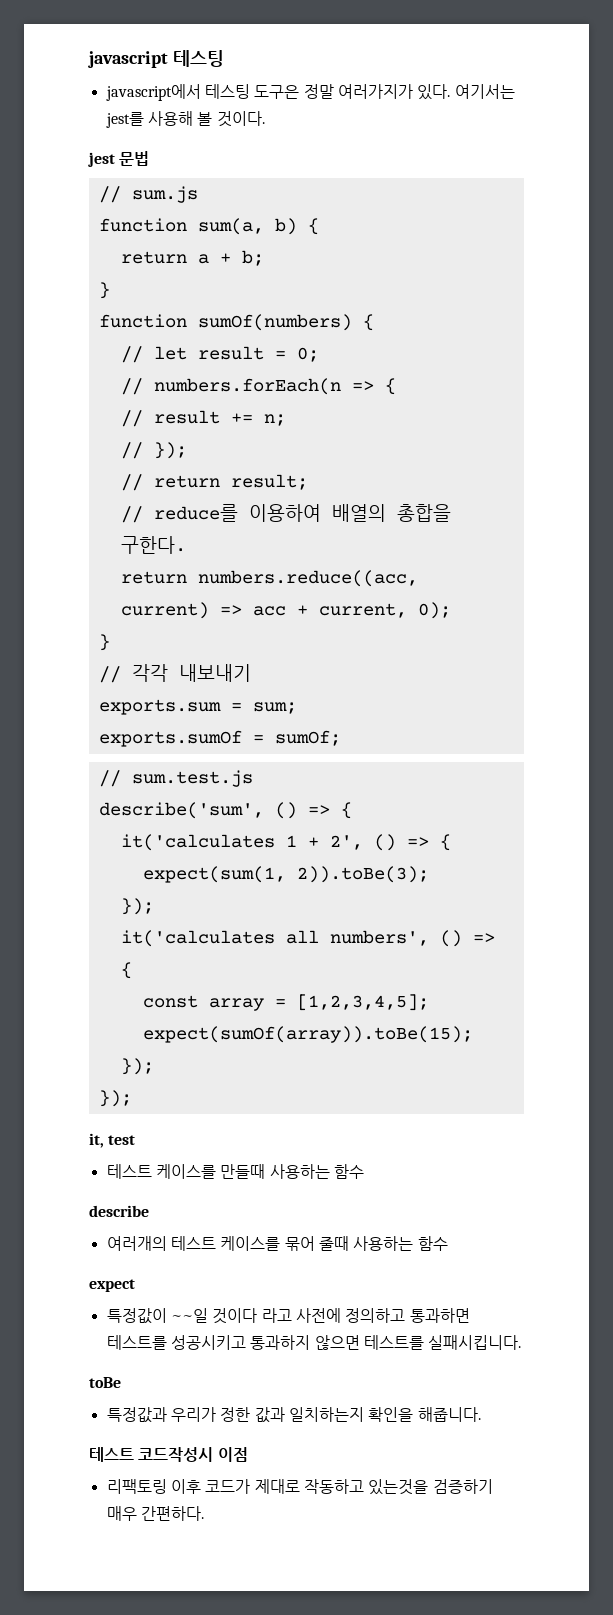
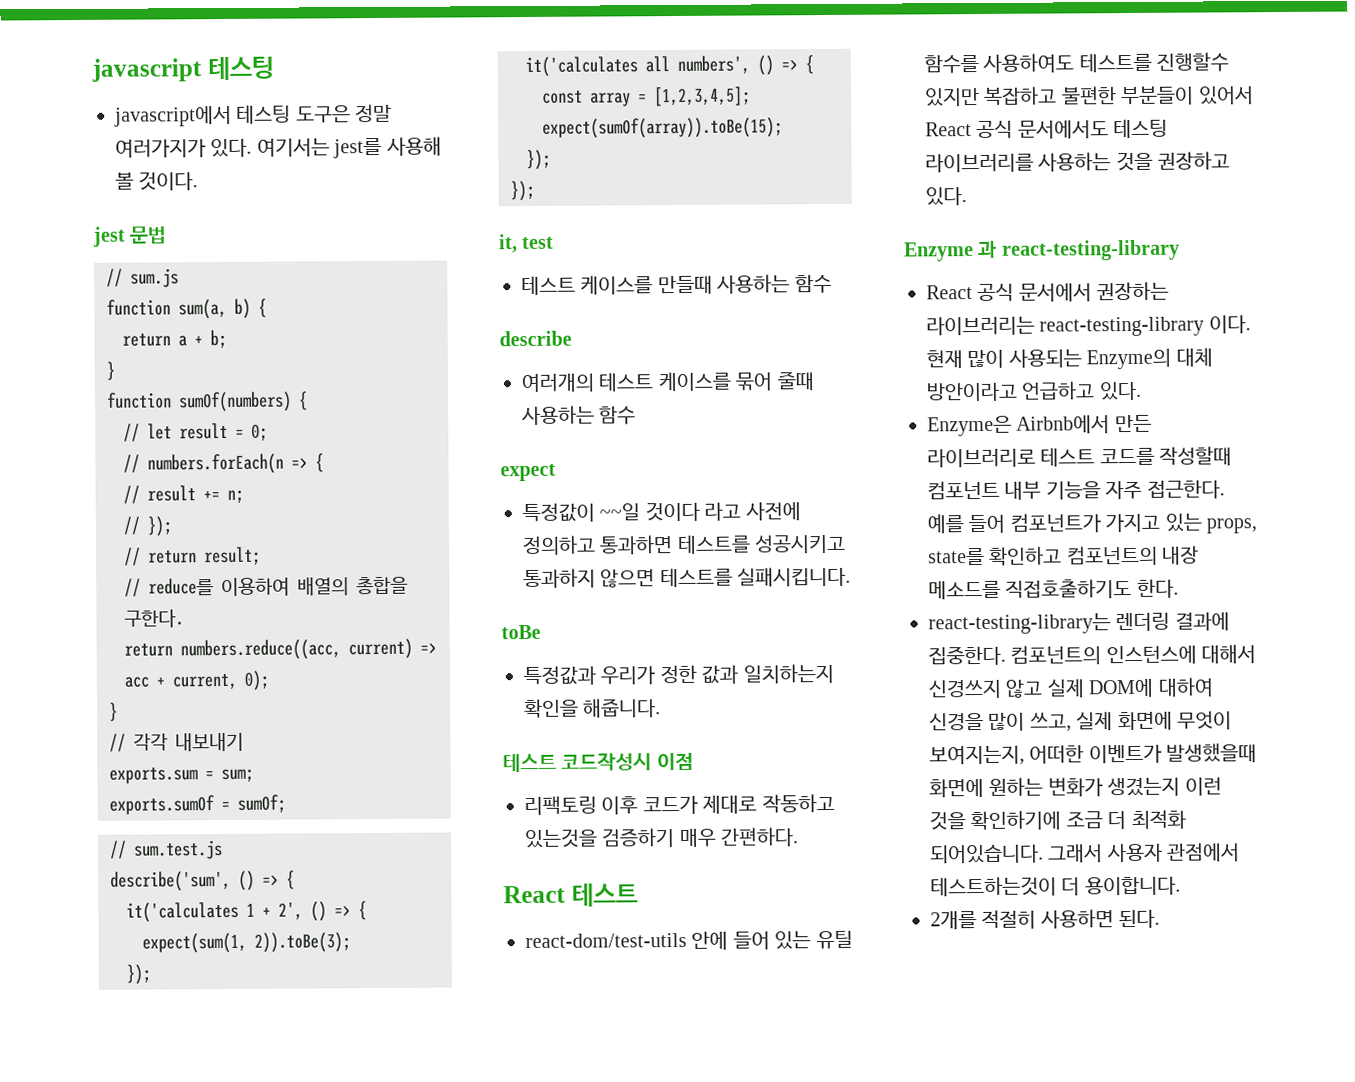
+ React 테스트
+ react-dom/test-utils 안에 들어 있는 유틸 함수를 사용하여도 테스트를 진행할수 있지만 복잡하고 불편한 부분들이 있어서 React 공식 문서에서도 테스팅 라이브러리를 사용하는 것을 권장하고 있다.
+ Enzyme 과 react-testing-library
+ React 공식 문서에서 권장하는 라이브러리는 react-testing-library 이다. 현재 많이 사용되는 Enzyme의 대체 방안이라고 언급하고 있다.
+ Enzyme은 Airbnb에서 만든 라이브러리로 테스트 코드를 작성할때 컴포넌트 내부 기능을 자주 접근한다. 예를 들어 컴포넌트가 가지고 있는 props, state를 확인하고 컴포넌트의 내장 메소드를 직접호출하기도 한다.
+ react-testing-library는 렌더링 결과에 집중한다. 컴포넌트의 인스턴스에 대해서 신경쓰지 않고 실제 DOM에 대하여 신경을 많이 쓰고, 실제 화면에 무엇이 보여지는지, 어떠한 이벤트가 발생했을때 화면에 원하는 변화가 생겼는지 이런 것을 확인하기에 조금 더 최적화 되어있습니다. 그래서 사용자 관점에서 테스트하는것이 더 용이합니다.
+ 2개를 적절히 사용하면 된다.

